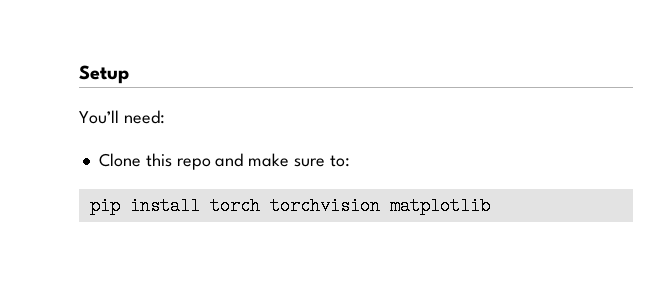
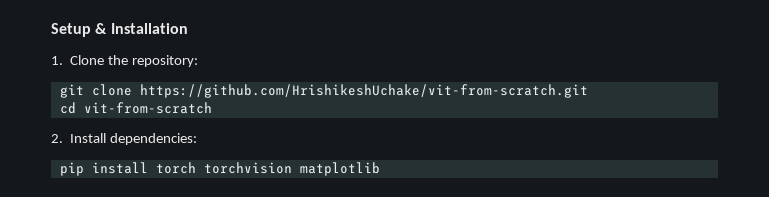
- Setup
- You’ll need:
- Clone this repo and make sure to:
+ Setup & Installation
+ 1. Clone the repository:
+ git clone https://github.com/HrishikeshUchake/vit-from-scratch.git
+ cd vit-from-scratch
+ 2. Install dependencies:

